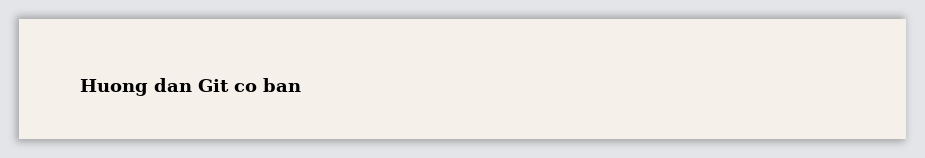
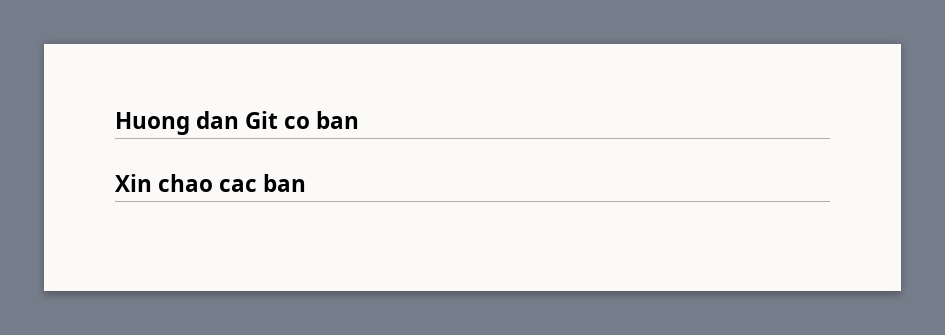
+ Xin chao cac ban

